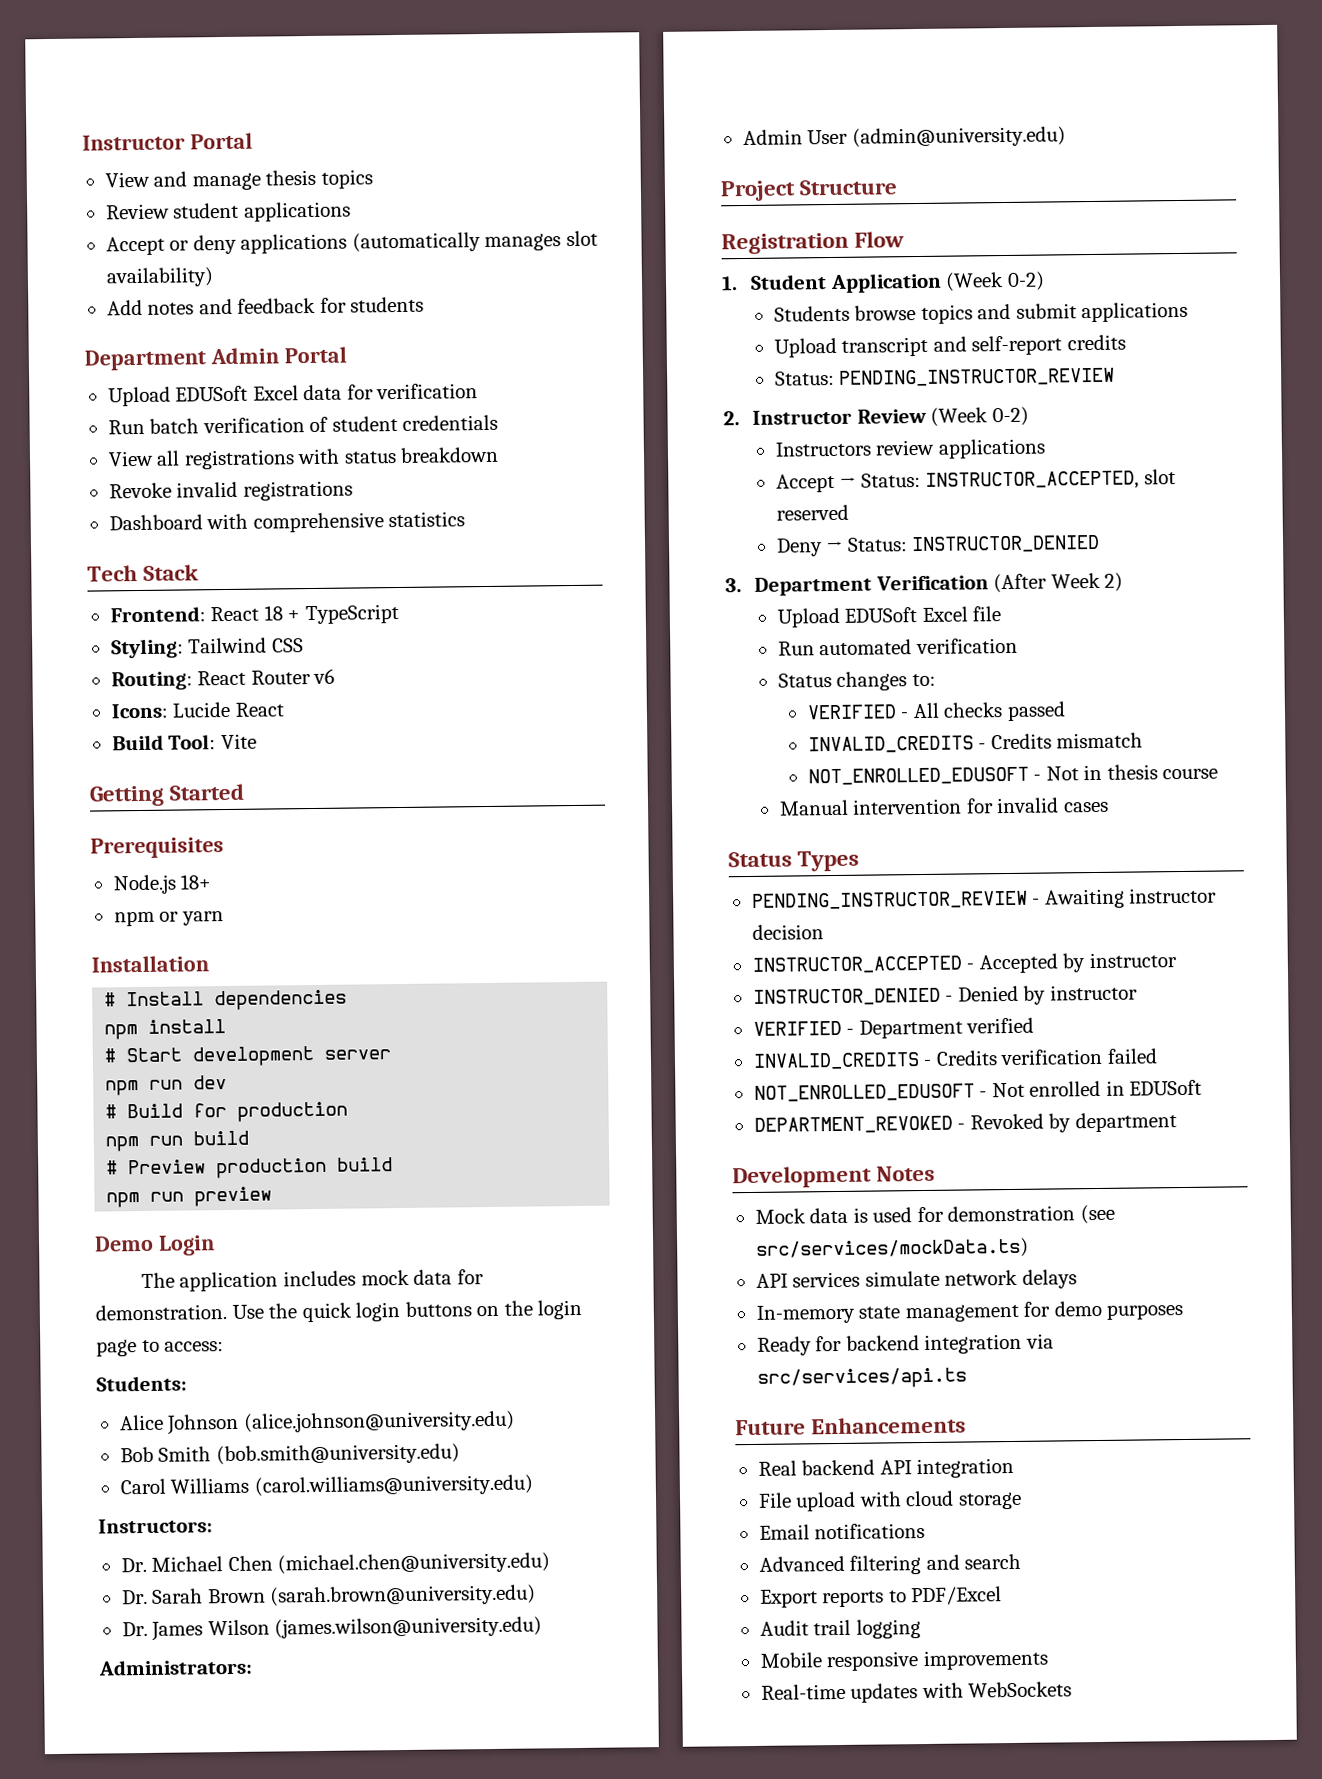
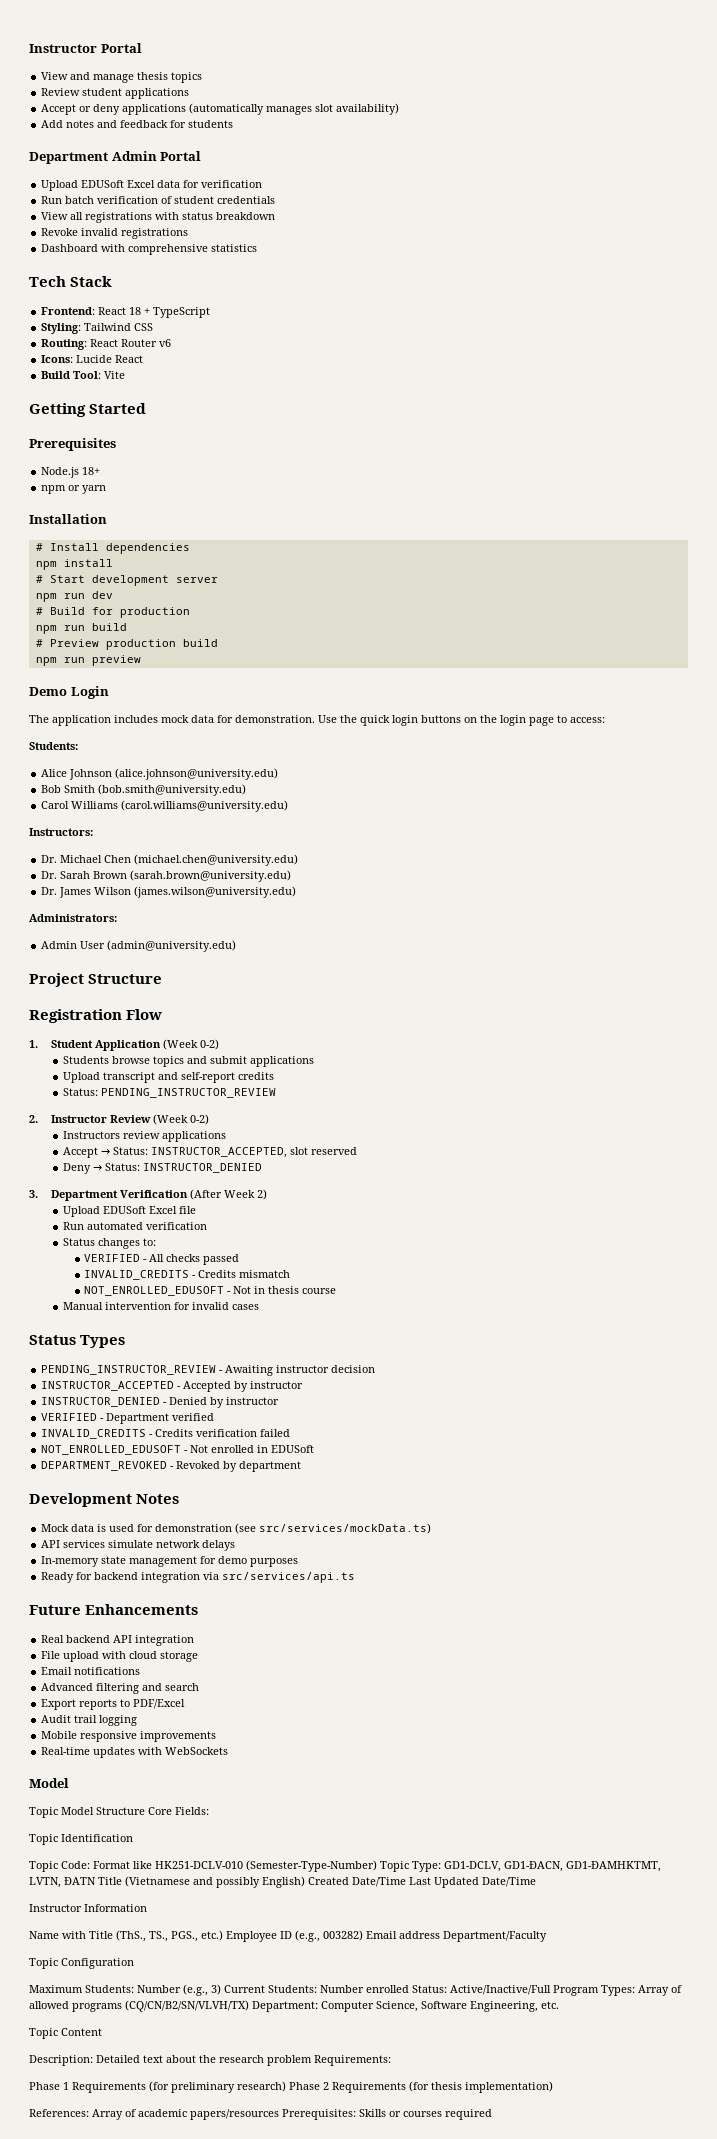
  Real-time updates with WebSockets
+ Model
+ Topic Model Structure Core Fields:
+ Topic Identification
+ Topic Code: Format like HK251-DCLV-010 (Semester-Type-Number) Topic Type: GD1-DCLV, GD1-ĐACN, GD1-ĐAMHKTMT, LVTN, ĐATN Title (Vietnamese and possibly English) Created Date/Time Last Updated Date/Time
+ Instructor Information
+ Name with Title (ThS., TS., PGS., etc.) Employee ID (e.g., 003282) Email address Department/Faculty
+ Topic Configuration
+ Maximum Students: Number (e.g., 3) Current Students: Number enrolled Status: Active/Inactive/Full Program Types: Array of allowed programs (CQ/CN/B2/SN/VLVH/TX) Department: Computer Science, Software Engineering, etc.
+ Topic Content
+ Description: Detailed text about the research problem Requirements:
+ Phase 1 Requirements (for preliminary research) Phase 2 Requirements (for thesis implementation)
+ References: Array of academic papers/resources Prerequisites: Skills or courses required

